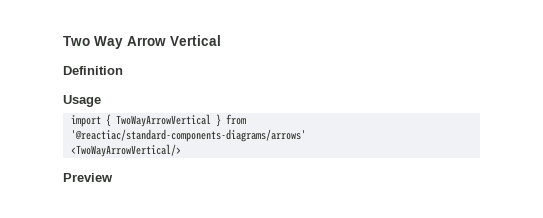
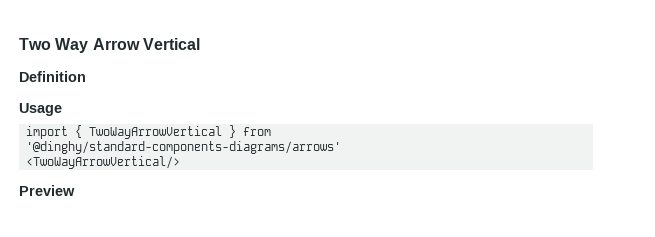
- import { TwoWayArrowVertical } from '@reactiac/standard-components-diagrams/arrows'
+ import { TwoWayArrowVertical } from '@dinghy/standard-components-diagrams/arrows'

